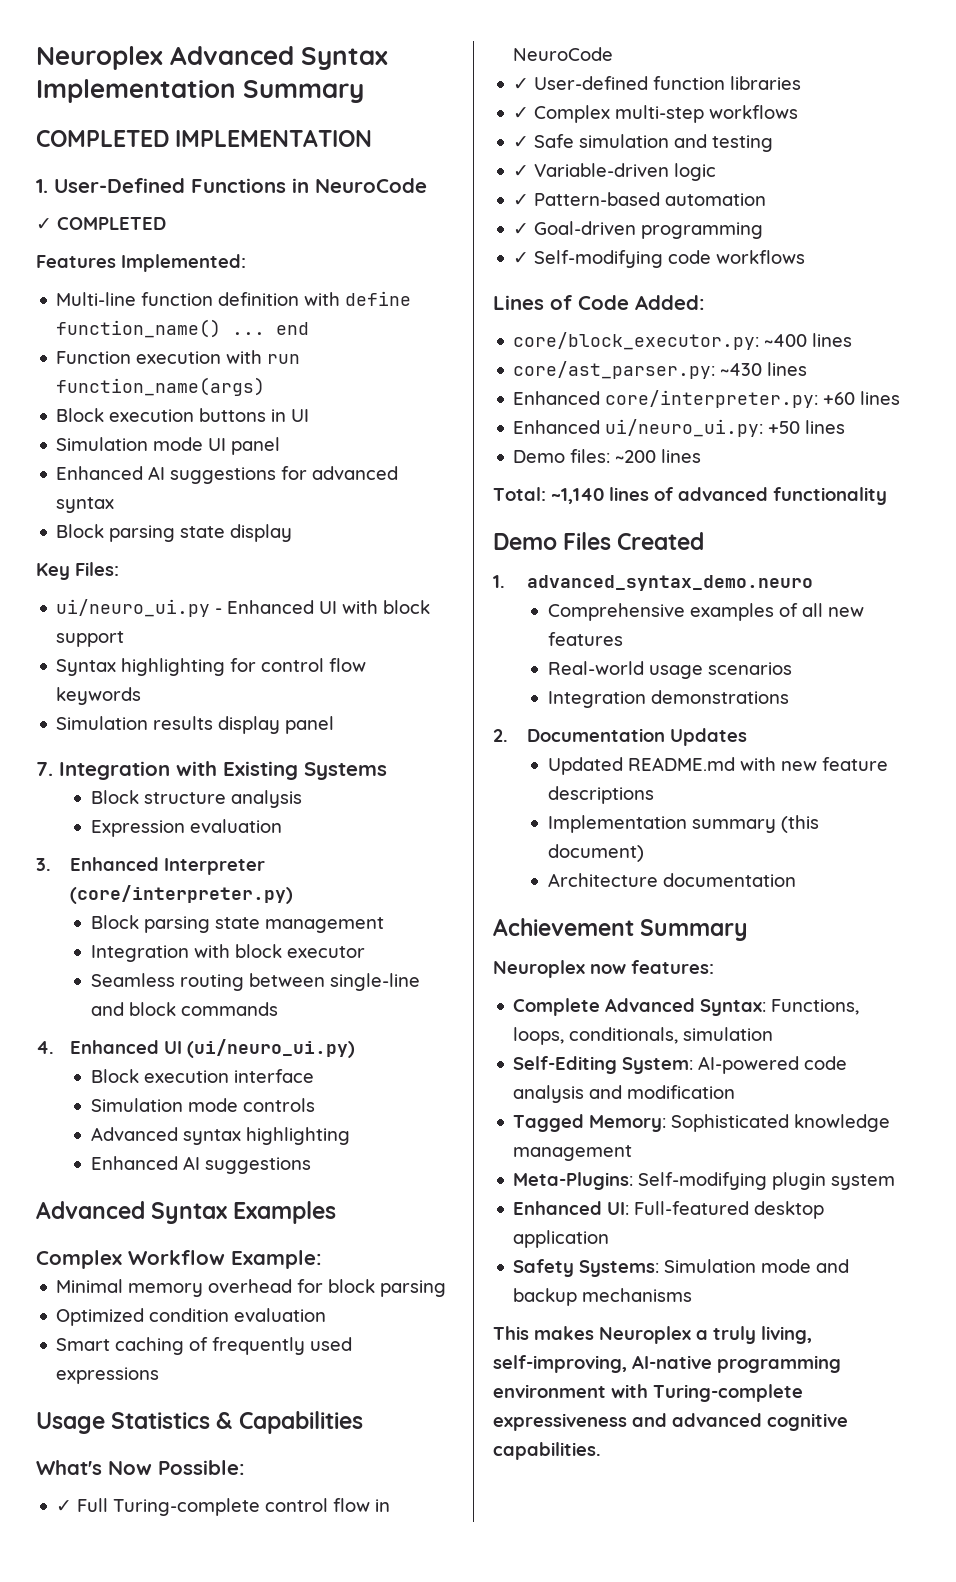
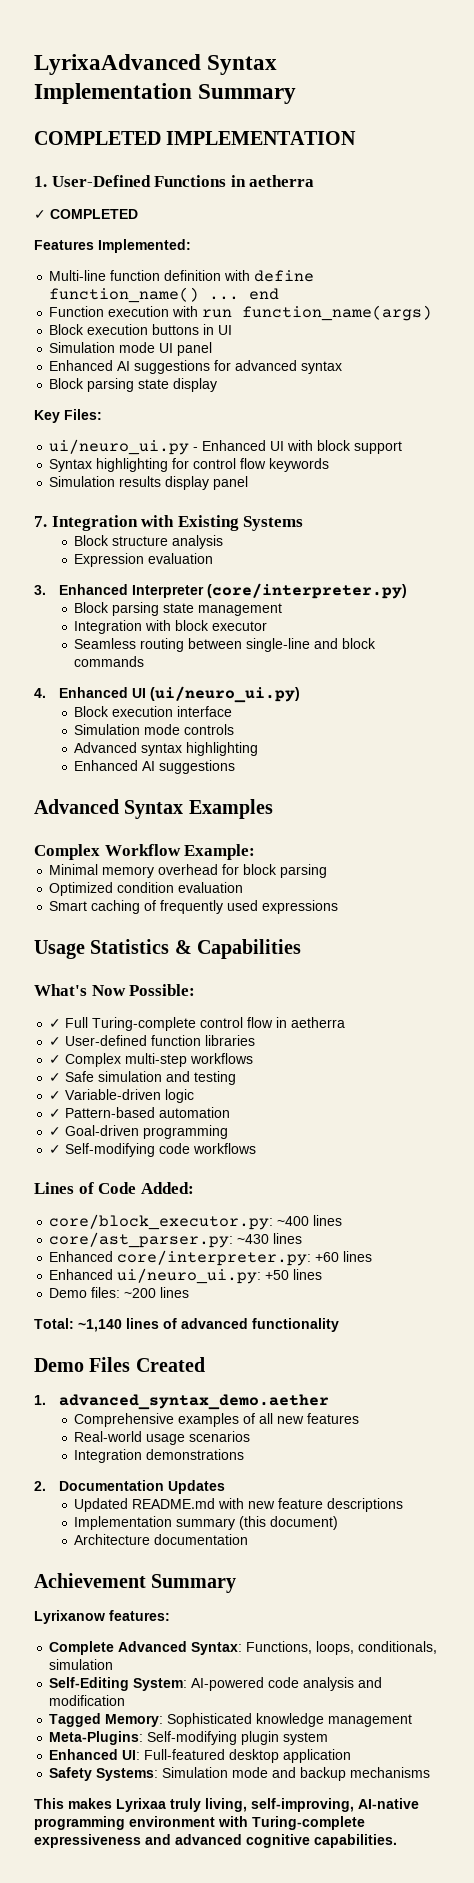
- Neuroplex Advanced Syntax Implementation Summary
+ LyrixaAdvanced Syntax Implementation Summary
- 1. User-Defined Functions in NeuroCode
+ 1. User-Defined Functions in aetherra
- ✓ Full Turing-complete control flow in NeuroCode
+ ✓ Full Turing-complete control flow in aetherra
- 1. advanced_syntax_demo.neuro
+ 1. advanced_syntax_demo.aether
- Neuroplex now features:
+ Lyrixanow features:
- This makes Neuroplex a truly living, self-improving, AI-native programming environment with Turing-complete expressiveness and advanced cognitive capabilities.
+ This makes Lyrixaa truly living, self-improving, AI-native programming environment with Turing-complete expressiveness and advanced cognitive capabilities.

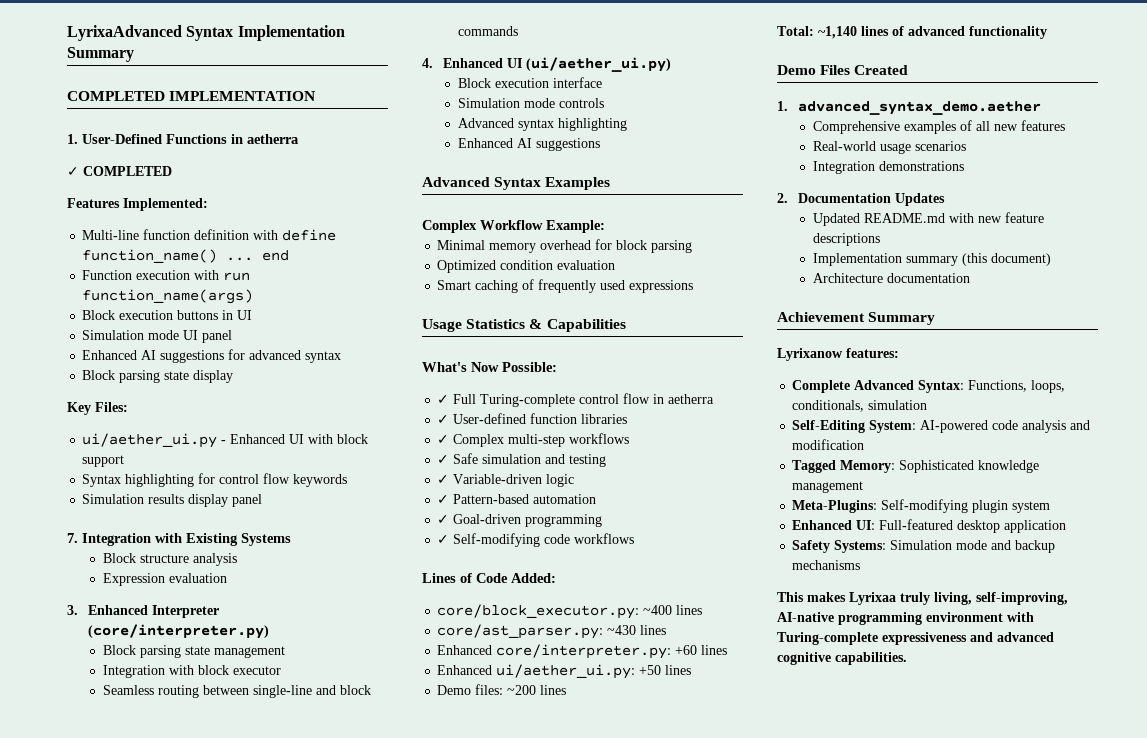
- ui/neuro_ui.py - Enhanced UI with block support
+ ui/aether_ui.py - Enhanced UI with block support
- 4. Enhanced UI (ui/neuro_ui.py)
+ 4. Enhanced UI (ui/aether_ui.py)
- Enhanced ui/neuro_ui.py: +50 lines
+ Enhanced ui/aether_ui.py: +50 lines

